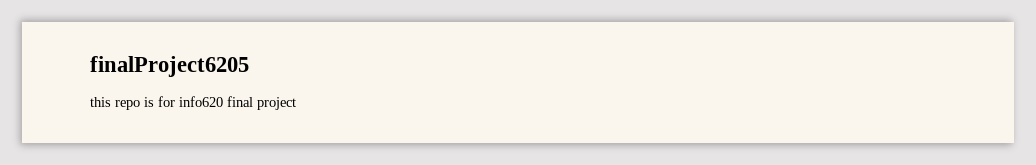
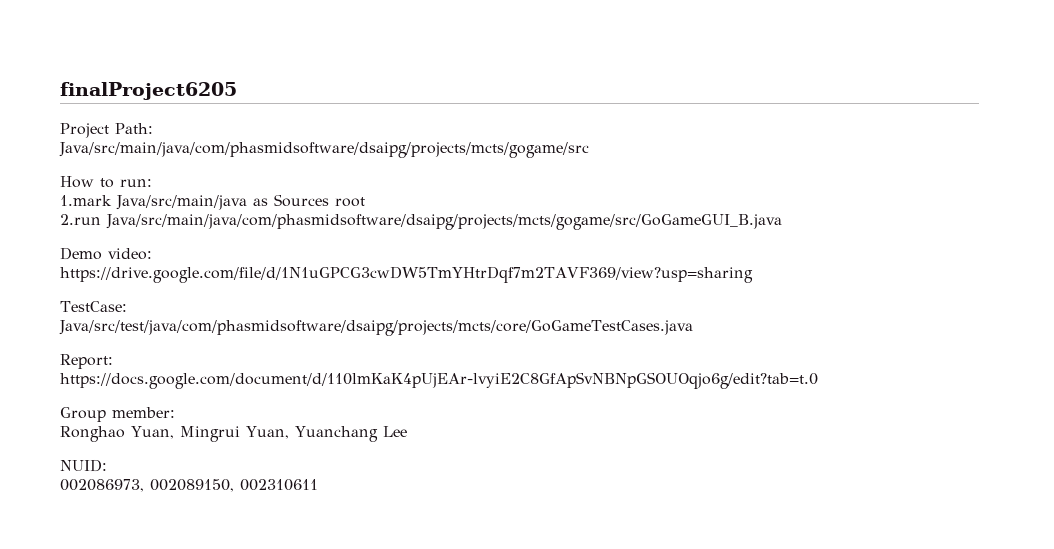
- this repo is for info620 final project
+ Project Path:
+ Java/src/main/java/com/phasmidsoftware/dsaipg/projects/mcts/gogame/src
+ How to run:
+ 1.mark Java/src/main/java as Sources root
+ 2.run Java/src/main/java/com/phasmidsoftware/dsaipg/projects/mcts/gogame/src/GoGameGUI_B.java
+ Demo video:
+ https://drive.google.com/file/d/1N1uGPCG3cwDW5TmYHtrDqf7m2TAVF369/view?usp=sharing
+ TestCase:
+ Java/src/test/java/com/phasmidsoftware/dsaipg/projects/mcts/core/GoGameTestCases.java
+ Report:
+ https://docs.google.com/document/d/110lmKaK4pUjEAr-lvyiE2C8GfApSvNBNpGSOUOqjo6g/edit?tab=t.0
+ Group member:
+ Ronghao Yuan, Mingrui Yuan, Yuanchang Lee
+ NUID:
+ 002086973, 002089150, 002310611

